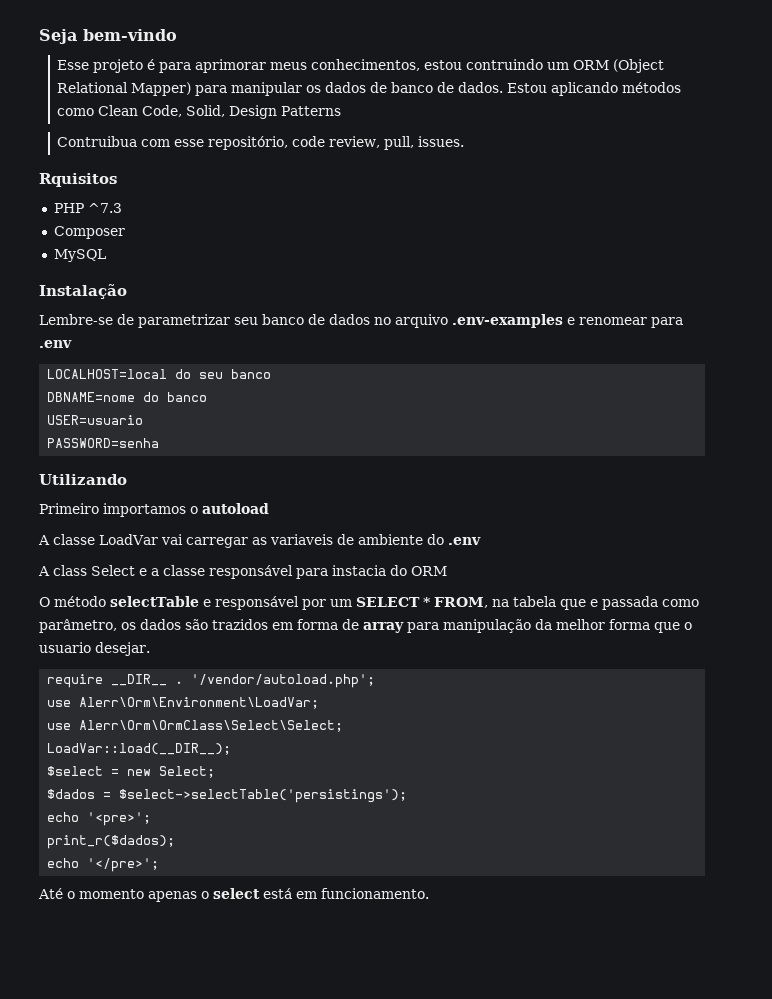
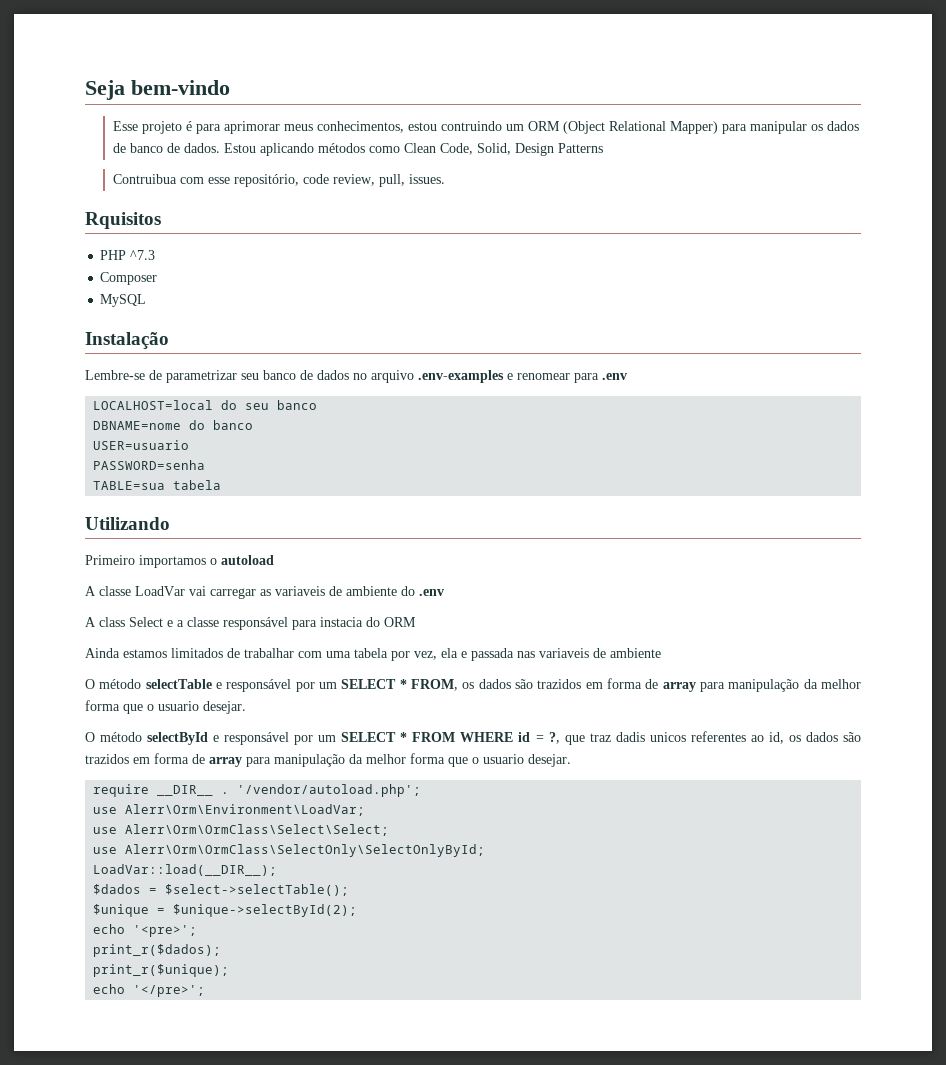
+ TABLE=sua tabela
+ Ainda estamos limitados de trabalhar com uma tabela por vez, ela e passada nas variaveis de ambiente
- O método selectTable e responsável por um SELECT * FROM, na tabela que e passada como parâmetro, os dados são trazidos em forma de array para manipulação da melhor forma que o usuario desejar.
+ O método selectTable e responsável por um SELECT * FROM, os dados são trazidos em forma de array para manipulação da melhor forma que o usuario desejar.
+ O método selectById e responsável por um SELECT * FROM WHERE id = ?, que traz dadis unicos referentes ao id, os dados são trazidos em forma de array para manipulação da melhor forma que o usuario desejar.
+ use Alerr\Orm\OrmClass\SelectOnly\SelectOnlyById;
- $select = new Select;
- $dados = $select->selectTable('persistings');
+ $dados = $select->selectTable();
+ $unique = $unique->selectById(2);
+ print_r($unique);
- Até o momento apenas o select está em funcionamento.

